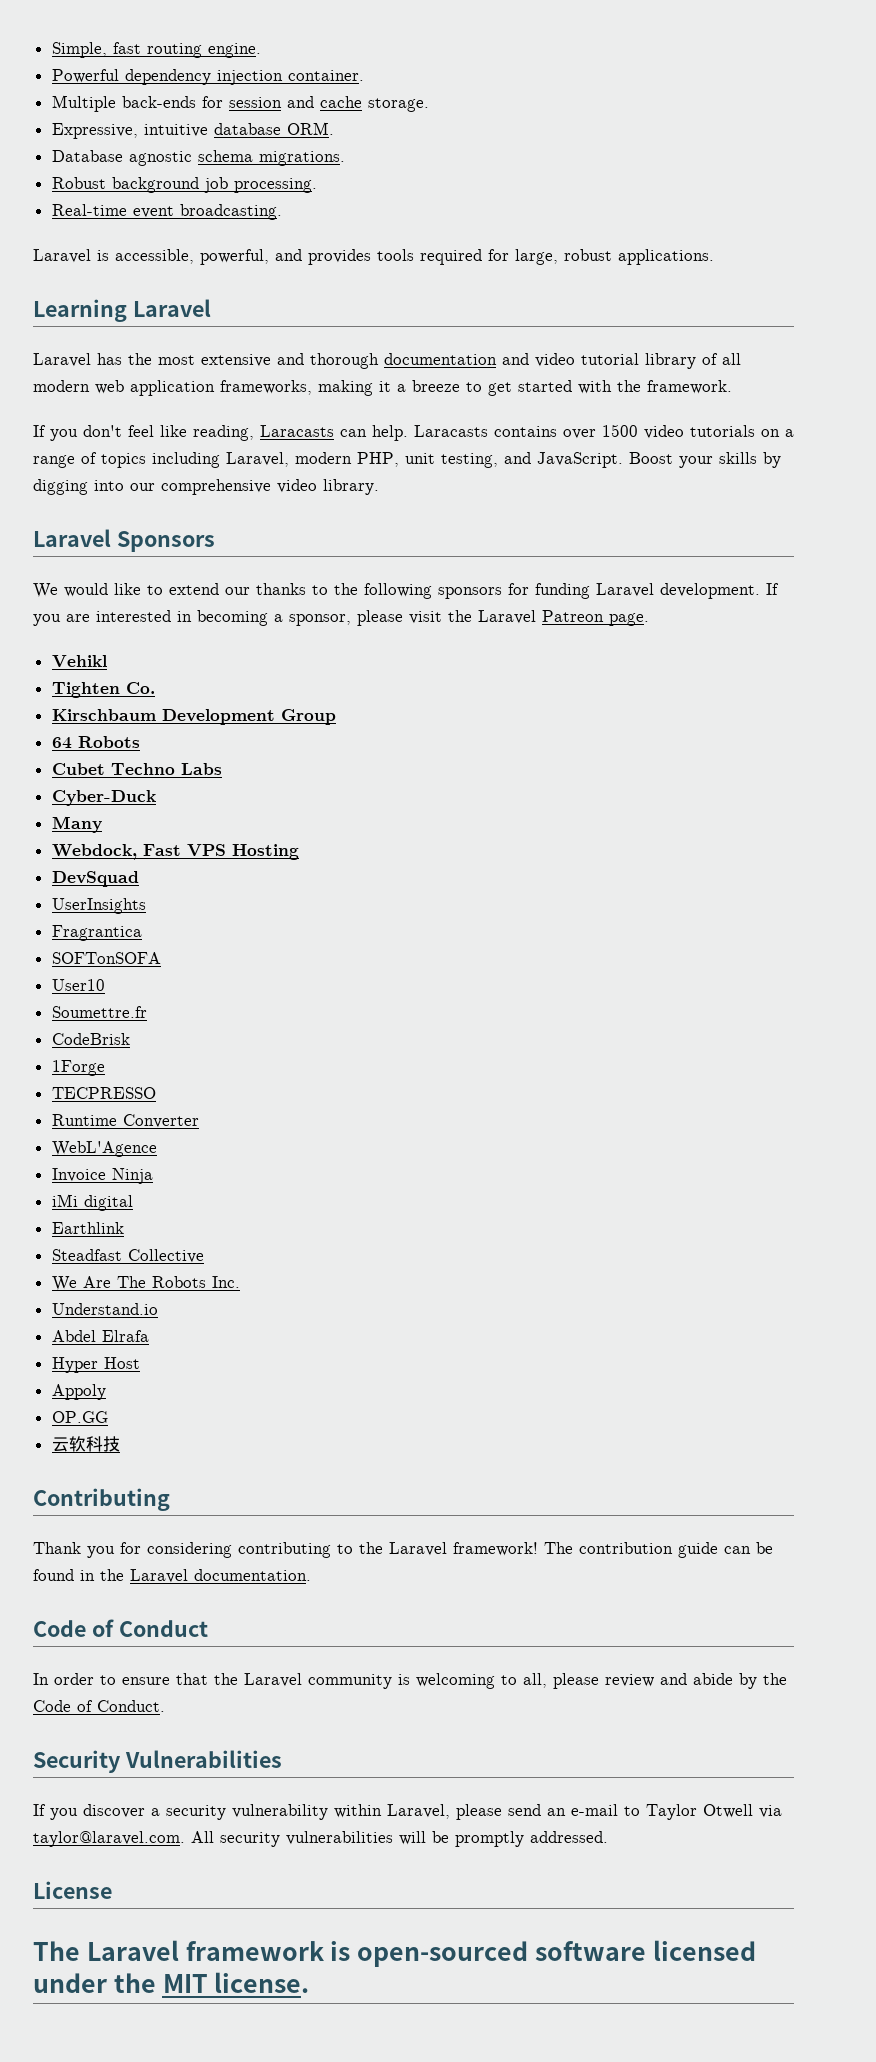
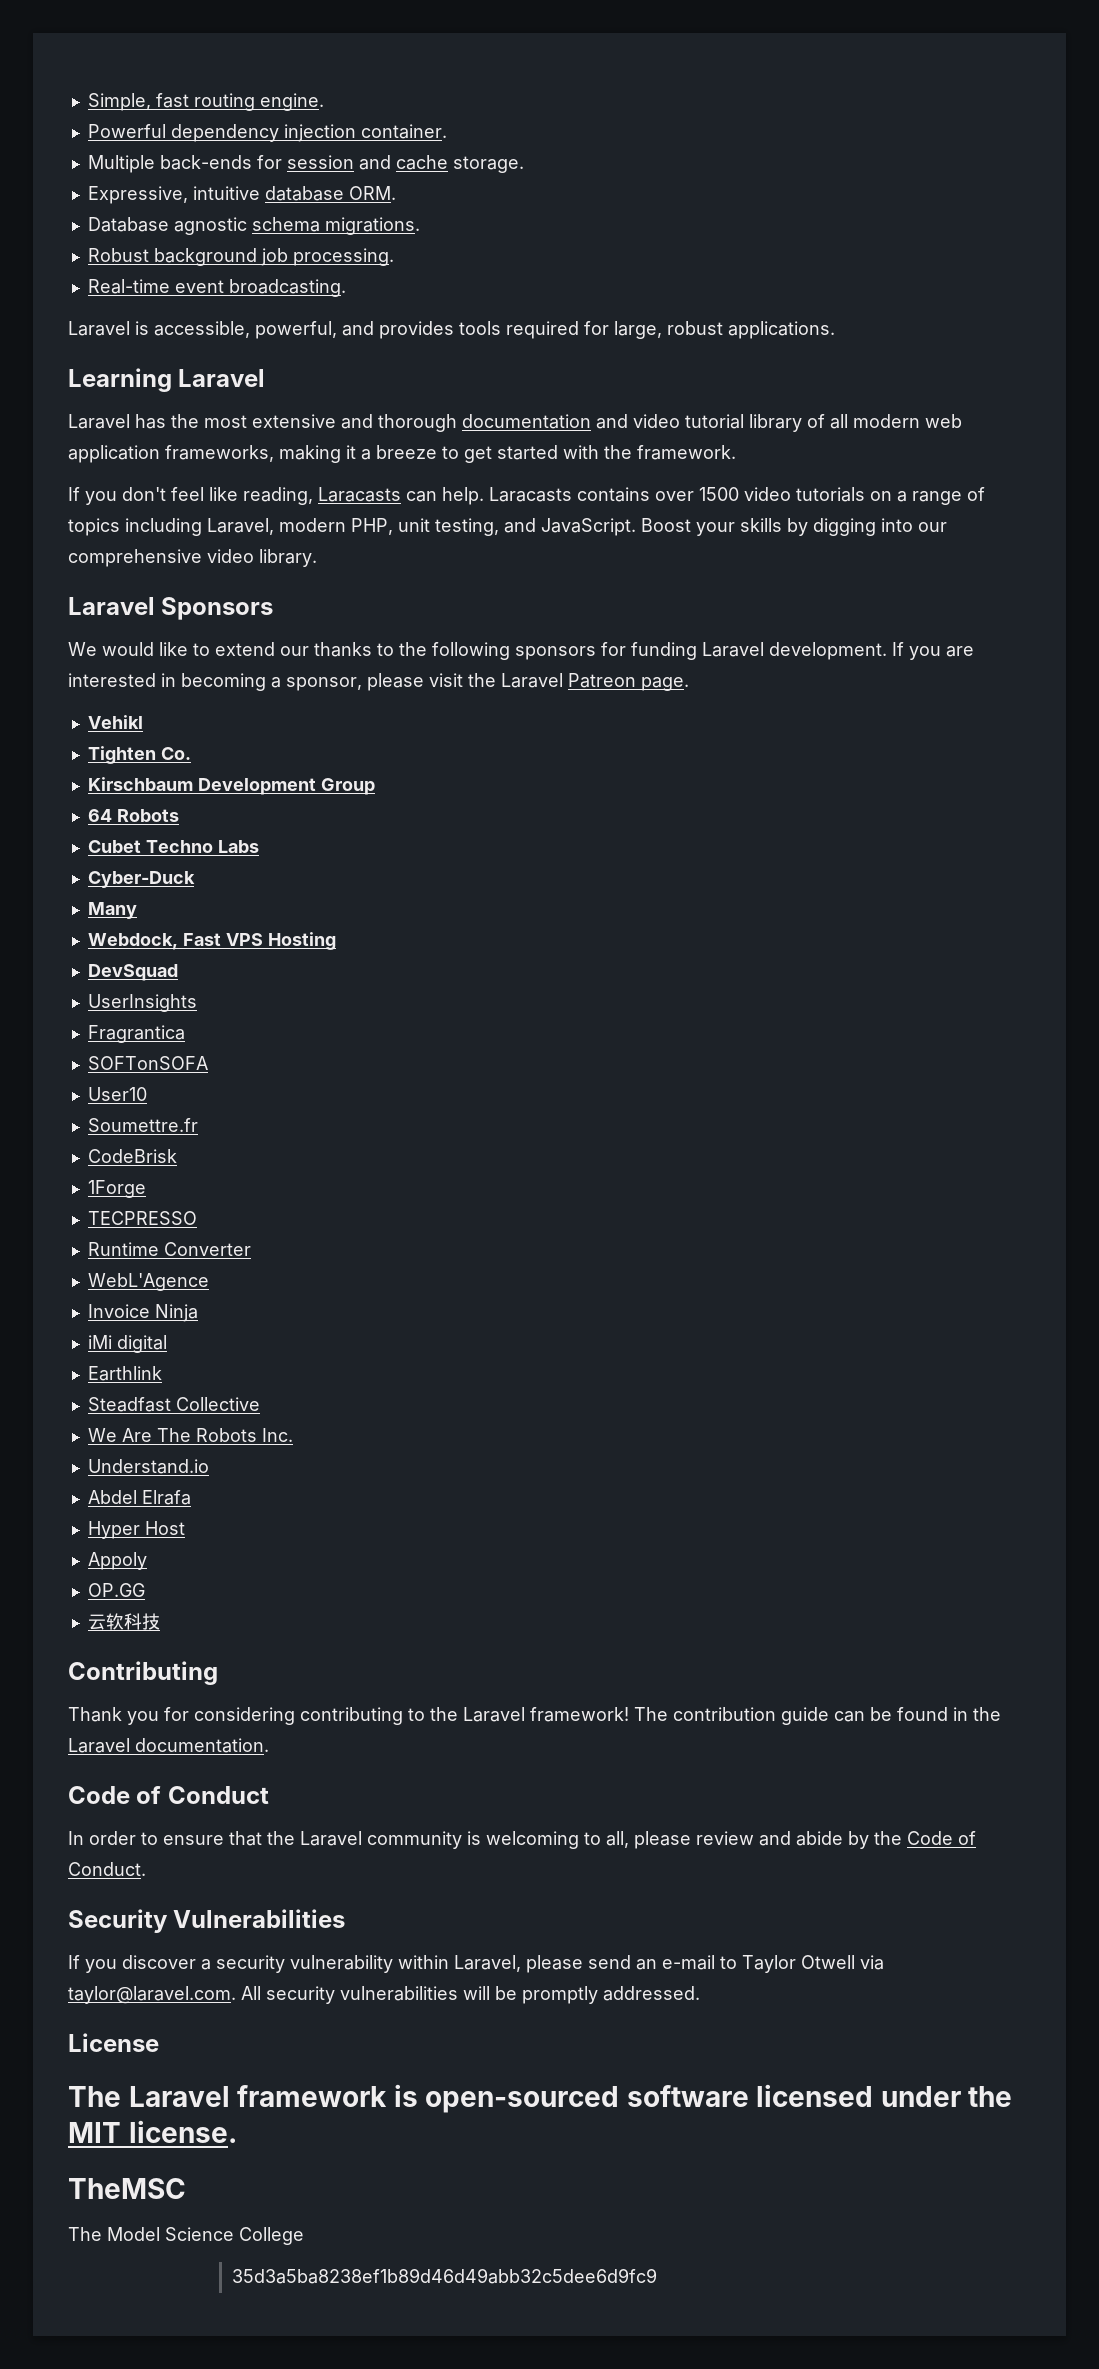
+ TheMSC
+ The Model Science College
+ 35d3a5ba8238ef1b89d46d49abb32c5dee6d9fc9

